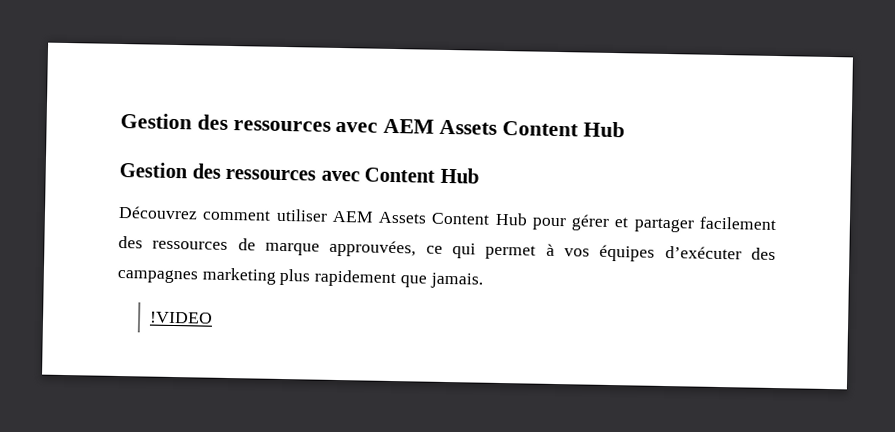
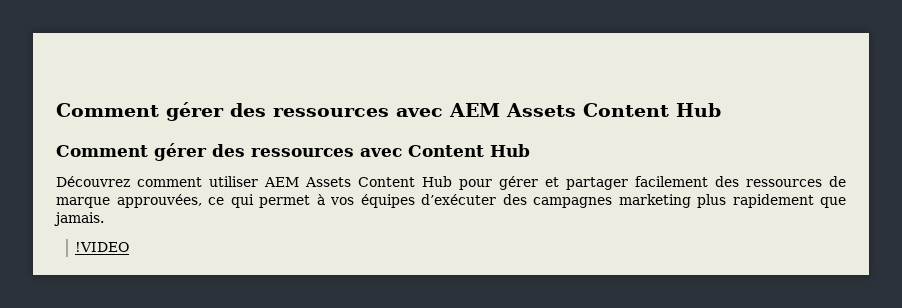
- Gestion des ressources avec AEM Assets Content Hub
+ Comment gérer des ressources avec AEM Assets Content Hub
- Gestion des ressources avec Content Hub
+ Comment gérer des ressources avec Content Hub

